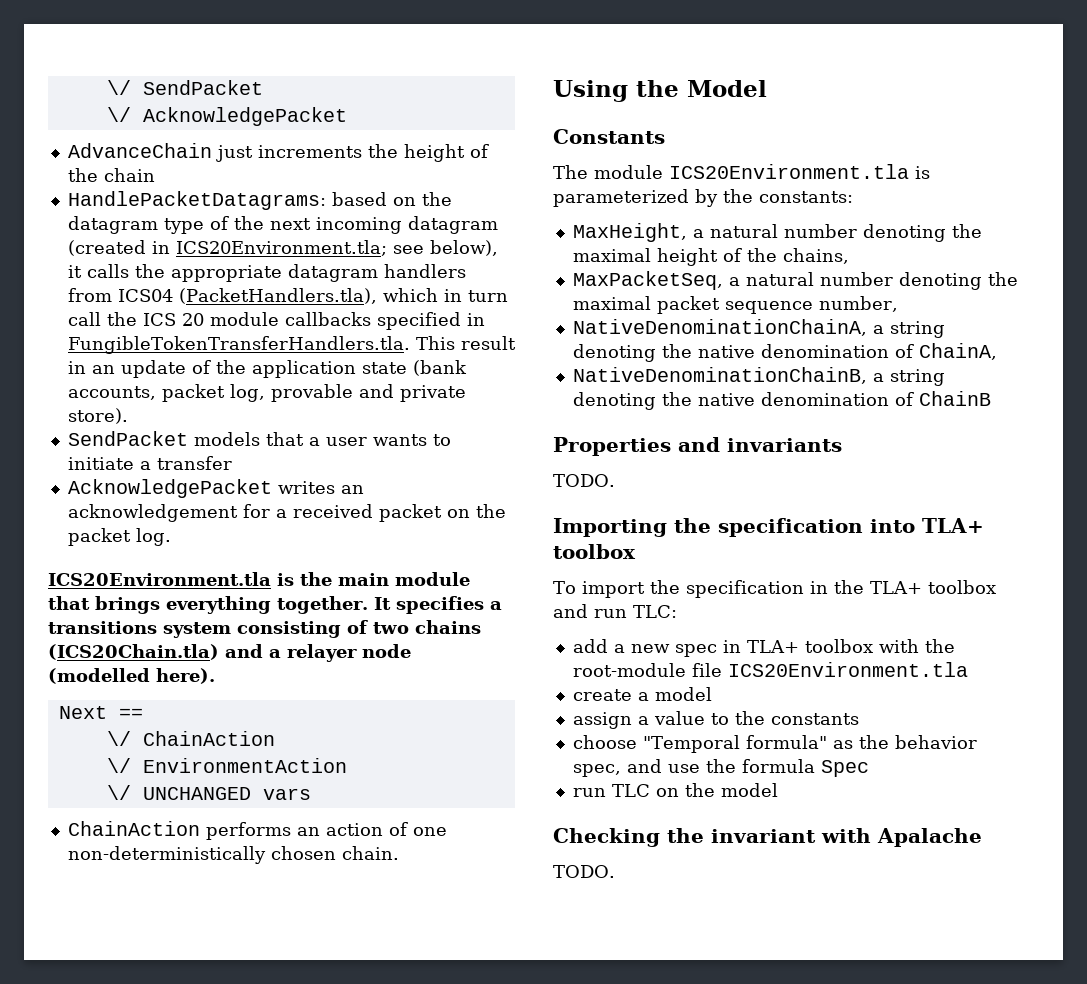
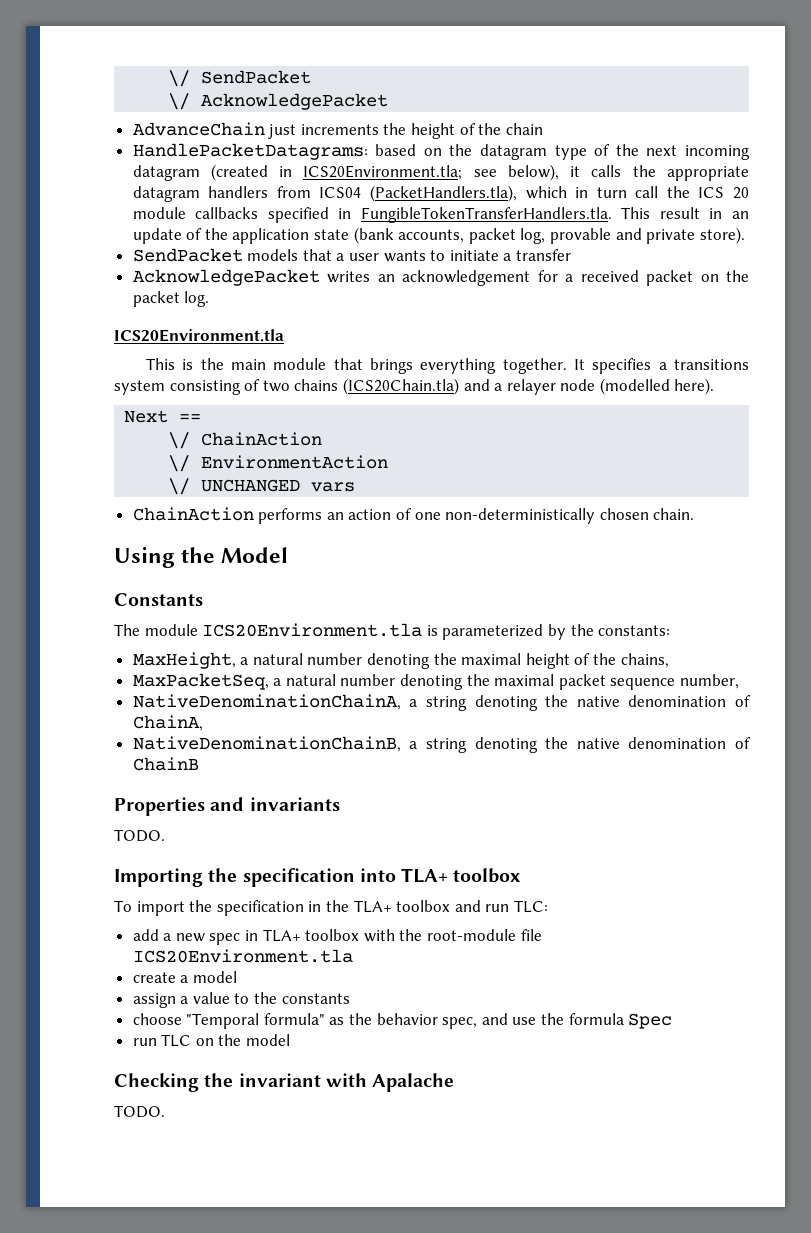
  AcknowledgePacket writes an acknowledgement for a received packet on the packet log.
- ICS20Environment.tla is the main module that brings everything together.
+ ICS20Environment.tla
+ This is the main module that brings everything together.

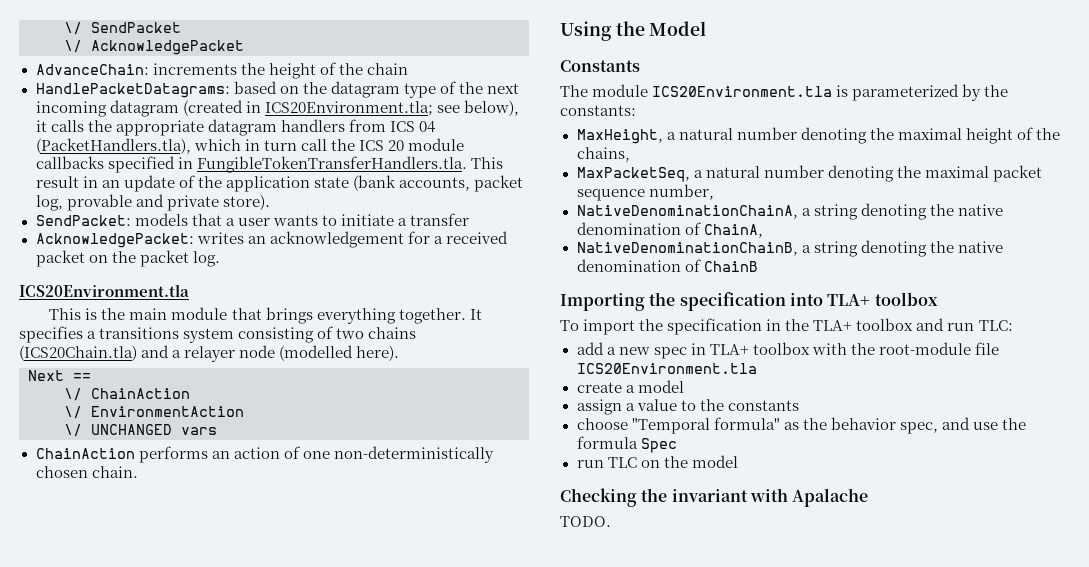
- AdvanceChain just increments the height of the chain
+ AdvanceChain: increments the height of the chain
- HandlePacketDatagrams: based on the datagram type of the next incoming datagram (created in ICS20Environment.tla; see below), it calls the appropriate datagram handlers from ICS04 (PacketHandlers.tla), which in turn call the ICS 20 module callbacks specified in FungibleTokenTransferHandlers.tla. This result in an update of the application state (bank accounts, packet log, provable and private store).
+ HandlePacketDatagrams: based on the datagram type of the next incoming datagram (created in ICS20Environment.tla; see below), it calls the appropriate datagram handlers from ICS 04 (PacketHandlers.tla), which in turn call the ICS 20 module callbacks specified in FungibleTokenTransferHandlers.tla. This result in an update of the application state (bank accounts, packet log, provable and private store).
- SendPacket models that a user wants to initiate a transfer
+ SendPacket: models that a user wants to initiate a transfer
- AcknowledgePacket writes an acknowledgement for a received packet on the packet log.
+ AcknowledgePacket: writes an acknowledgement for a received packet on the packet log.
- Properties and invariants
- TODO.

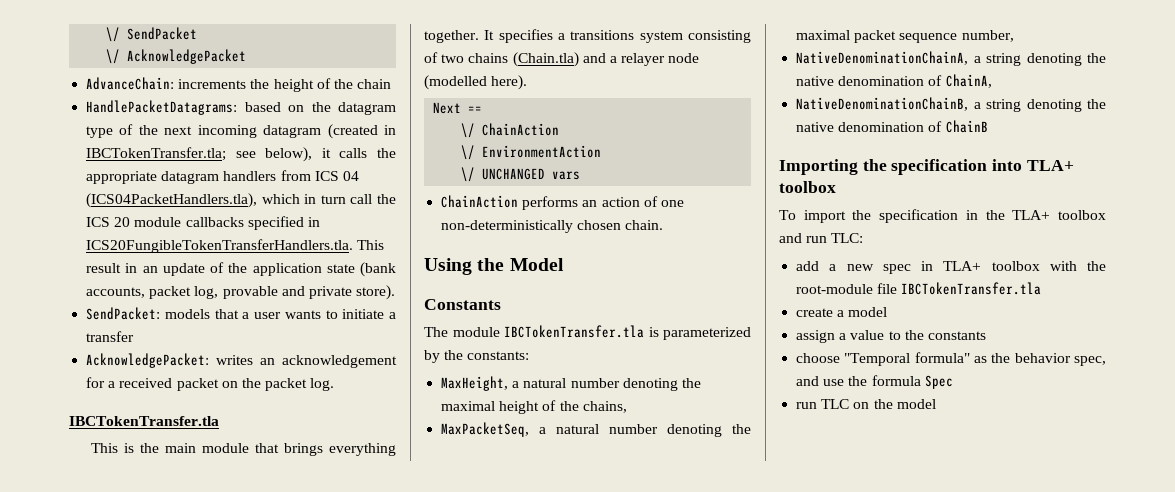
- HandlePacketDatagrams: based on the datagram type of the next incoming datagram (created in ICS20Environment.tla; see below), it calls the appropriate datagram handlers from ICS 04 (PacketHandlers.tla), which in turn call the ICS 20 module callbacks specified in FungibleTokenTransferHandlers.tla. This result in an update of the application state (bank accounts, packet log, provable and private store).
+ HandlePacketDatagrams: based on the datagram type of the next incoming datagram (created in IBCTokenTransfer.tla; see below), it calls the appropriate datagram handlers from ICS 04 (ICS04PacketHandlers.tla), which in turn call the ICS 20 module callbacks specified in ICS20FungibleTokenTransferHandlers.tla. This result in an update of the application state (bank accounts, packet log, provable and private store).
  AcknowledgePacket: writes an acknowledgement for a received packet on the packet log.
- ICS20Environment.tla
+ IBCTokenTransfer.tla
- It specifies a transitions system consisting of two chains (ICS20Chain.tla) and a relayer node (modelled here).
+ It specifies a transitions system consisting of two chains (Chain.tla) and a relayer node (modelled here).
- The module ICS20Environment.tla is parameterized by the constants:
+ The module IBCTokenTransfer.tla is parameterized by the constants:
- add a new spec in TLA+ toolbox with the root-module file ICS20Environment.tla
+ add a new spec in TLA+ toolbox with the root-module file IBCTokenTransfer.tla
- Checking the invariant with Apalache
- TODO.

